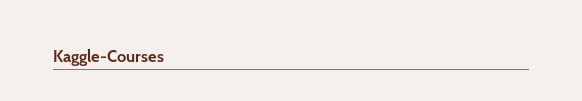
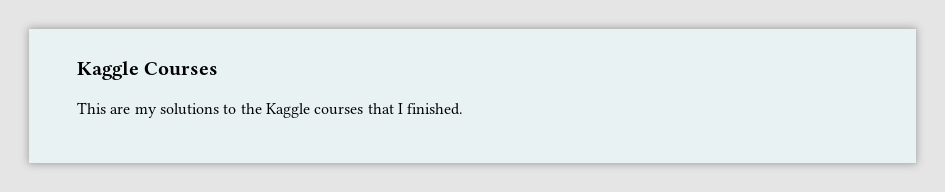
- Kaggle-Courses
+ Kaggle Courses
+ This are my solutions to the Kaggle courses that I finished.

